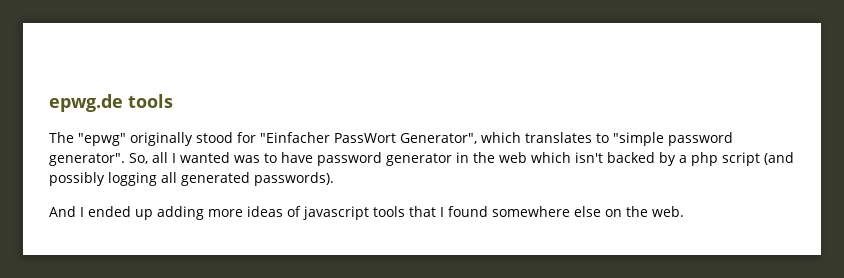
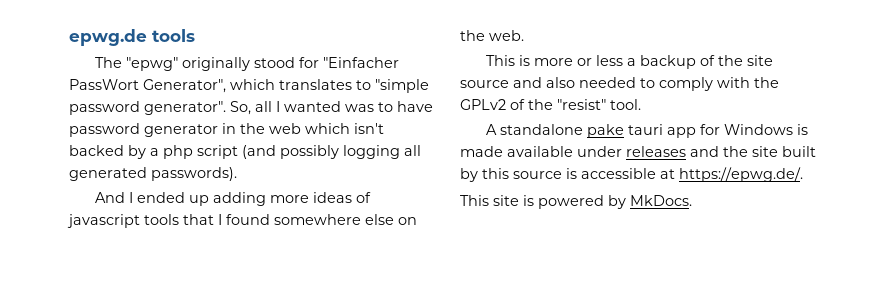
+ This is more or less a backup of the site source and also needed to comply with the GPLv2 of the "resist" tool.
+ A standalone pake tauri app for Windows is made available under releases and the site built by this source is accessible at https://epwg.de/.
+ This site is powered by MkDocs.

